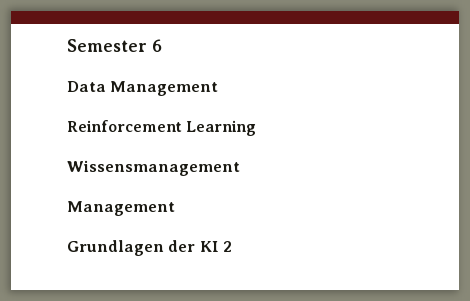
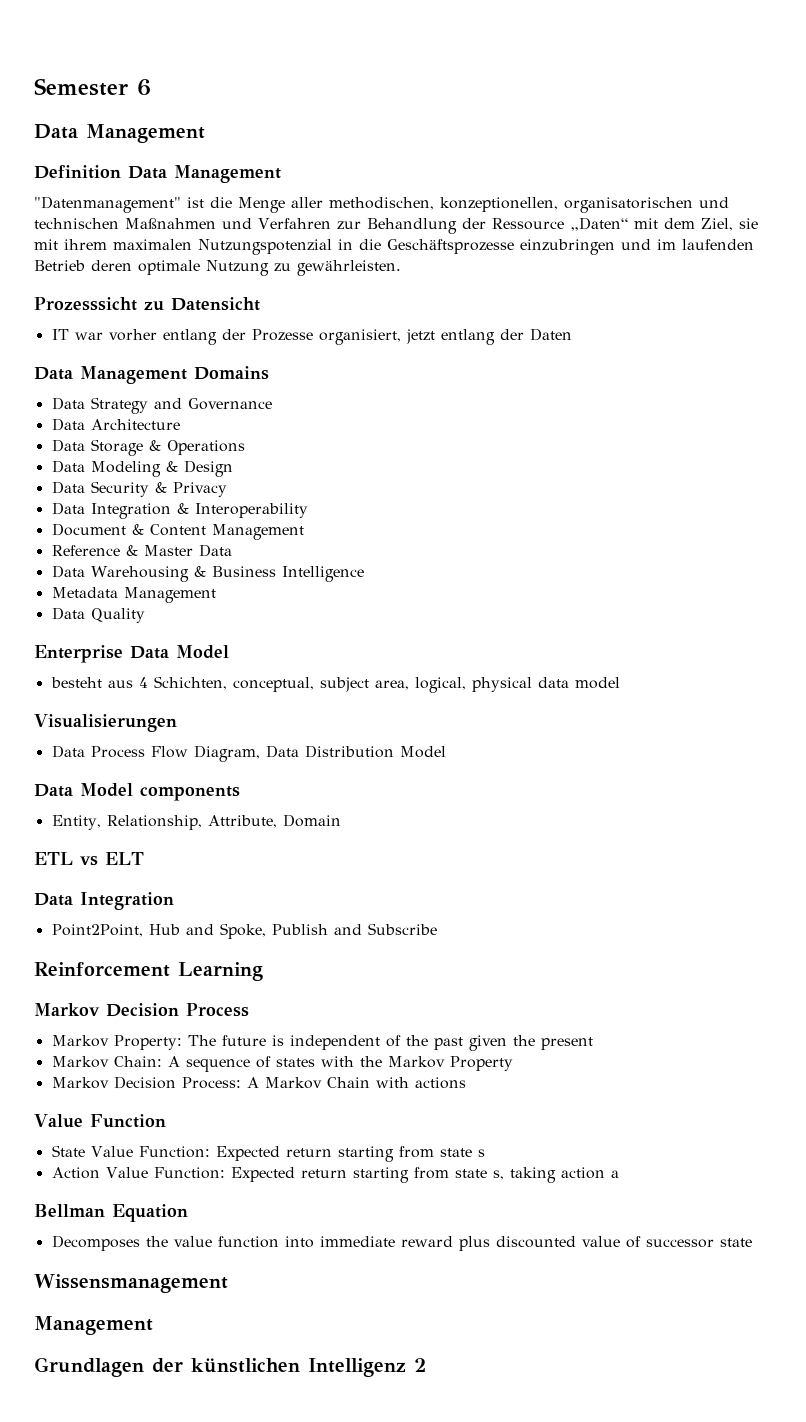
+ Definition Data Management
+ "Datenmanagement" ist die Menge aller methodischen, konzeptionellen, organisatorischen und technischen Maßnahmen und Verfahren zur Behandlung der Ressource „Daten“ mit dem Ziel, sie mit ihrem maximalen Nutzungspotenzial in die Geschäftsprozesse einzubringen und im laufenden Betrieb deren optimale Nutzung zu gewährleisten.
+ Prozesssicht zu Datensicht
+ IT war vorher entlang der Prozesse organisiert, jetzt entlang der Daten
+ Data Management Domains
+ Data Strategy and Governance
+ Data Architecture
+ Data Storage & Operations
+ Data Modeling & Design
+ Data Security & Privacy
+ Data Integration & Interoperability
+ Document & Content Management
+ Reference & Master Data
+ Data Warehousing & Business Intelligence
+ Metadata Management
+ Data Quality
+ Enterprise Data Model
+ besteht aus 4 Schichten, conceptual, subject area, logical, physical data model
+ Visualisierungen
+ Data Process Flow Diagram, Data Distribution Model
+ Data Model components
+ Entity, Relationship, Attribute, Domain
+ ETL vs ELT
+ Data Integration
+ Point2Point, Hub and Spoke, Publish and Subscribe
  Reinforcement Learning
+ Markov Decision Process
+ Markov Property: The future is independent of the past given the present
+ Markov Chain: A sequence of states with the Markov Property
+ Markov Decision Process: A Markov Chain with actions
+ Value Function
+ State Value Function: Expected return starting from state s
+ Action Value Function: Expected return starting from state s, taking action a
+ Bellman Equation
+ Decomposes the value function into immediate reward plus discounted value of successor state
- Grundlagen der KI 2
+ Grundlagen der künstlichen Intelligenz 2

